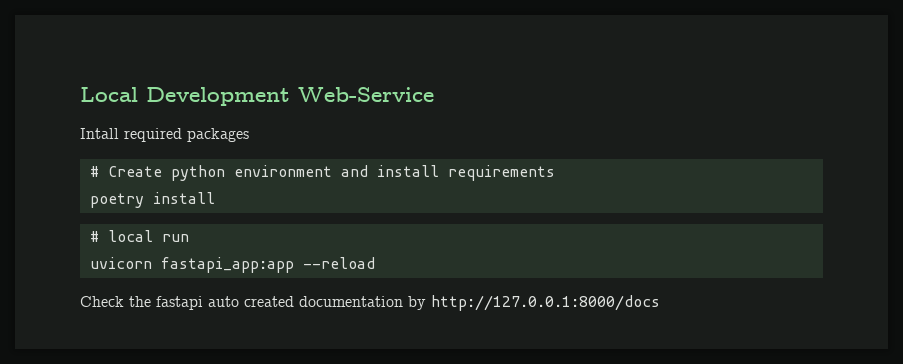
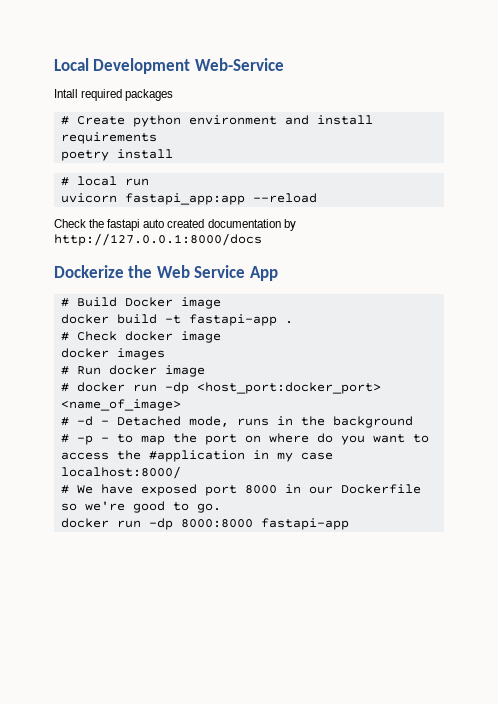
+ Dockerize the Web Service App
+ # Build Docker image
+ docker build -t fastapi-app .
+ # Check docker image
+ docker images
+ # Run docker image
+ # docker run -dp <host_port:docker_port> <name_of_image>
+ # -d - Detached mode, runs in the background
+ # -p - to map the port on where do you want to access the #application in my case localhost:8000/
+ # We have exposed port 8000 in our Dockerfile so we're good to go.
+ docker run -dp 8000:8000 fastapi-app

